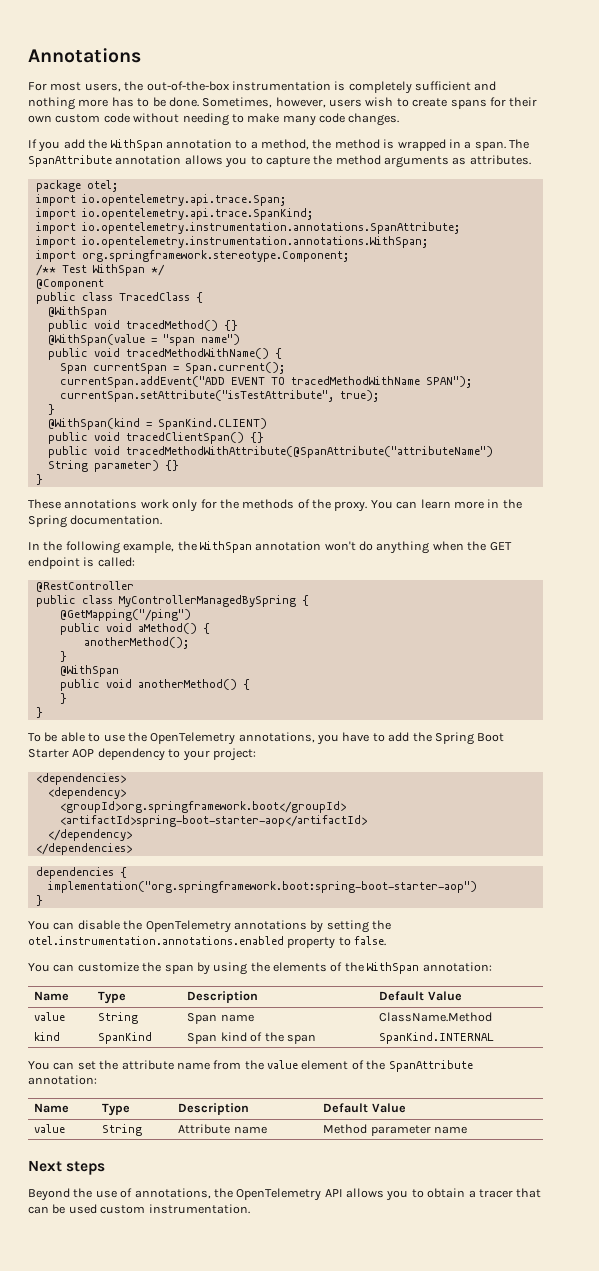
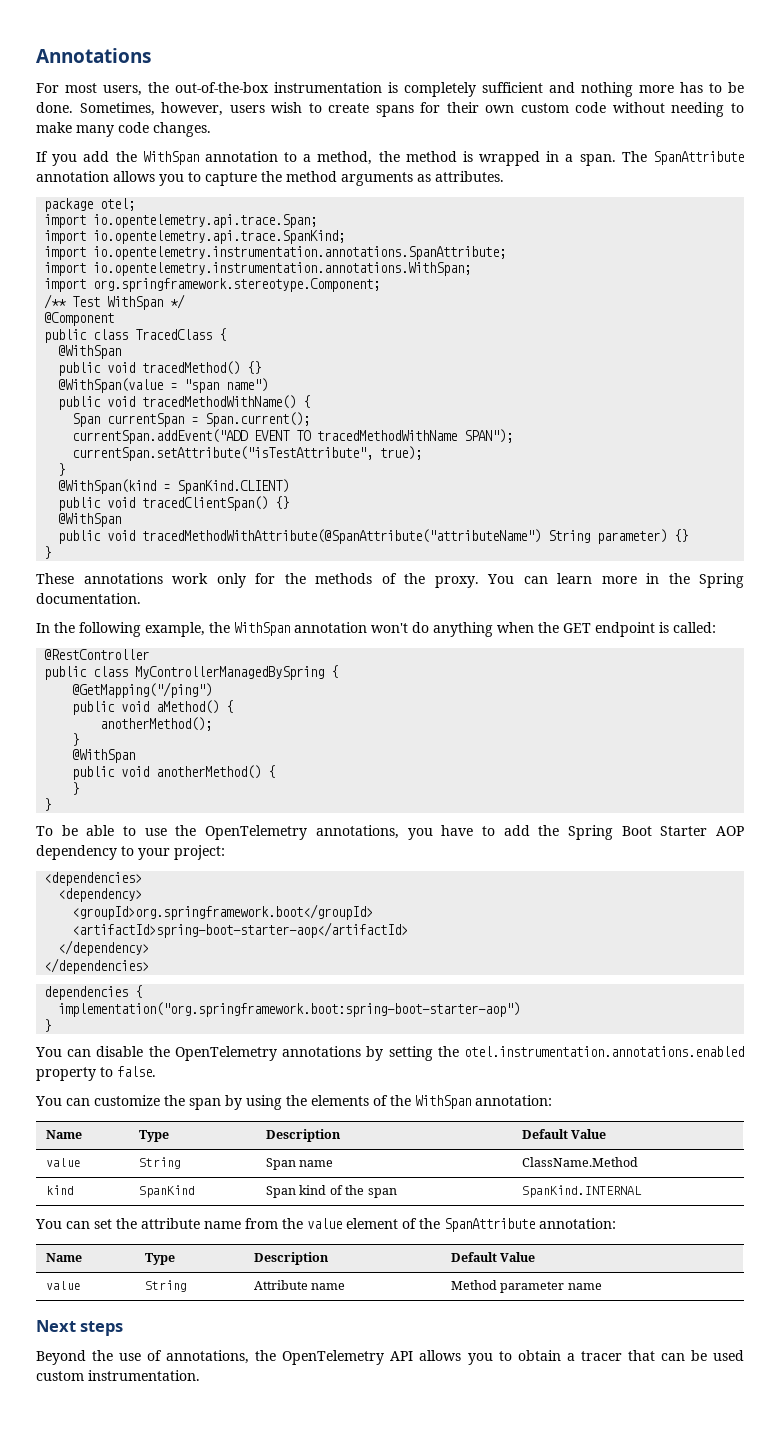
  public void tracedClientSpan() {}
+ @WithSpan

